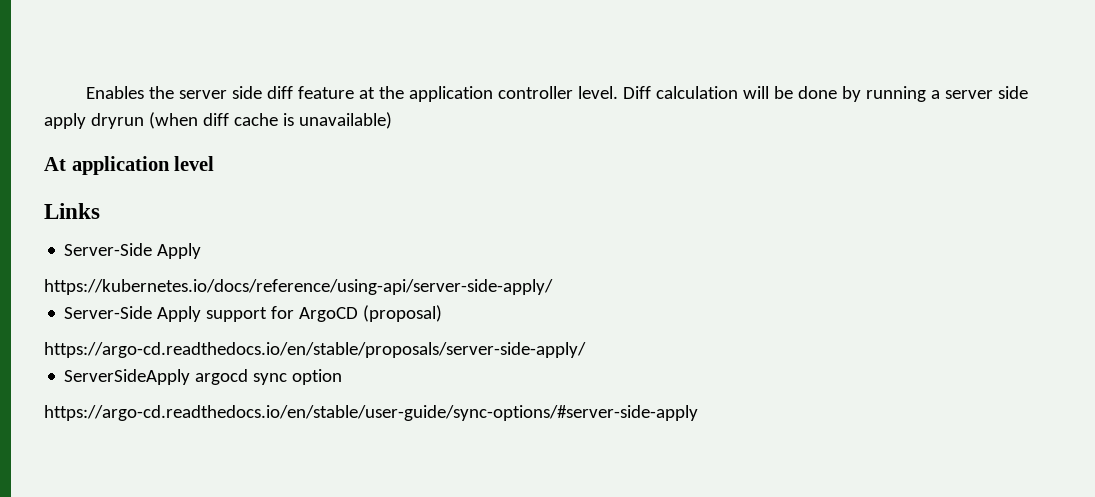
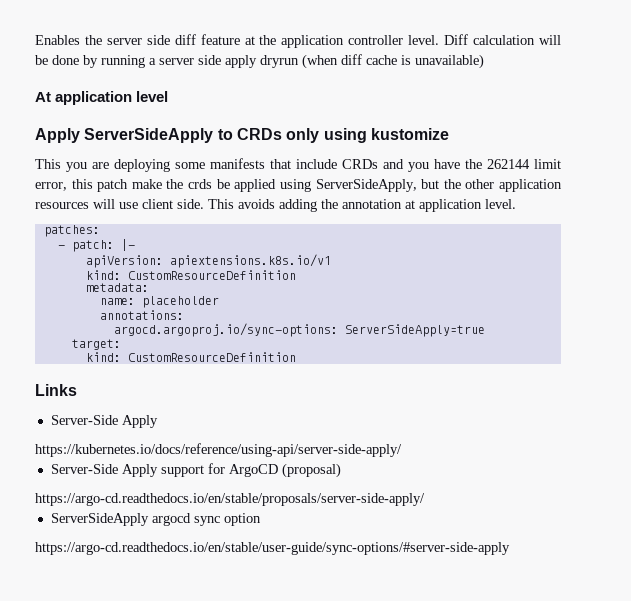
+ Apply ServerSideApply to CRDs only using kustomize
+ This you are deploying some manifests that include CRDs and you have the 262144 limit error, this patch make the crds be applied using ServerSideApply, but the other application resources will use client side. This avoids adding the annotation at application level.
+ patches:
+ - patch: |-
+ apiVersion: apiextensions.k8s.io/v1
+ kind: CustomResourceDefinition
+ metadata:
+ name: placeholder
+ annotations:
+ argocd.argoproj.io/sync-options: ServerSideApply=true
+ target:
+ kind: CustomResourceDefinition

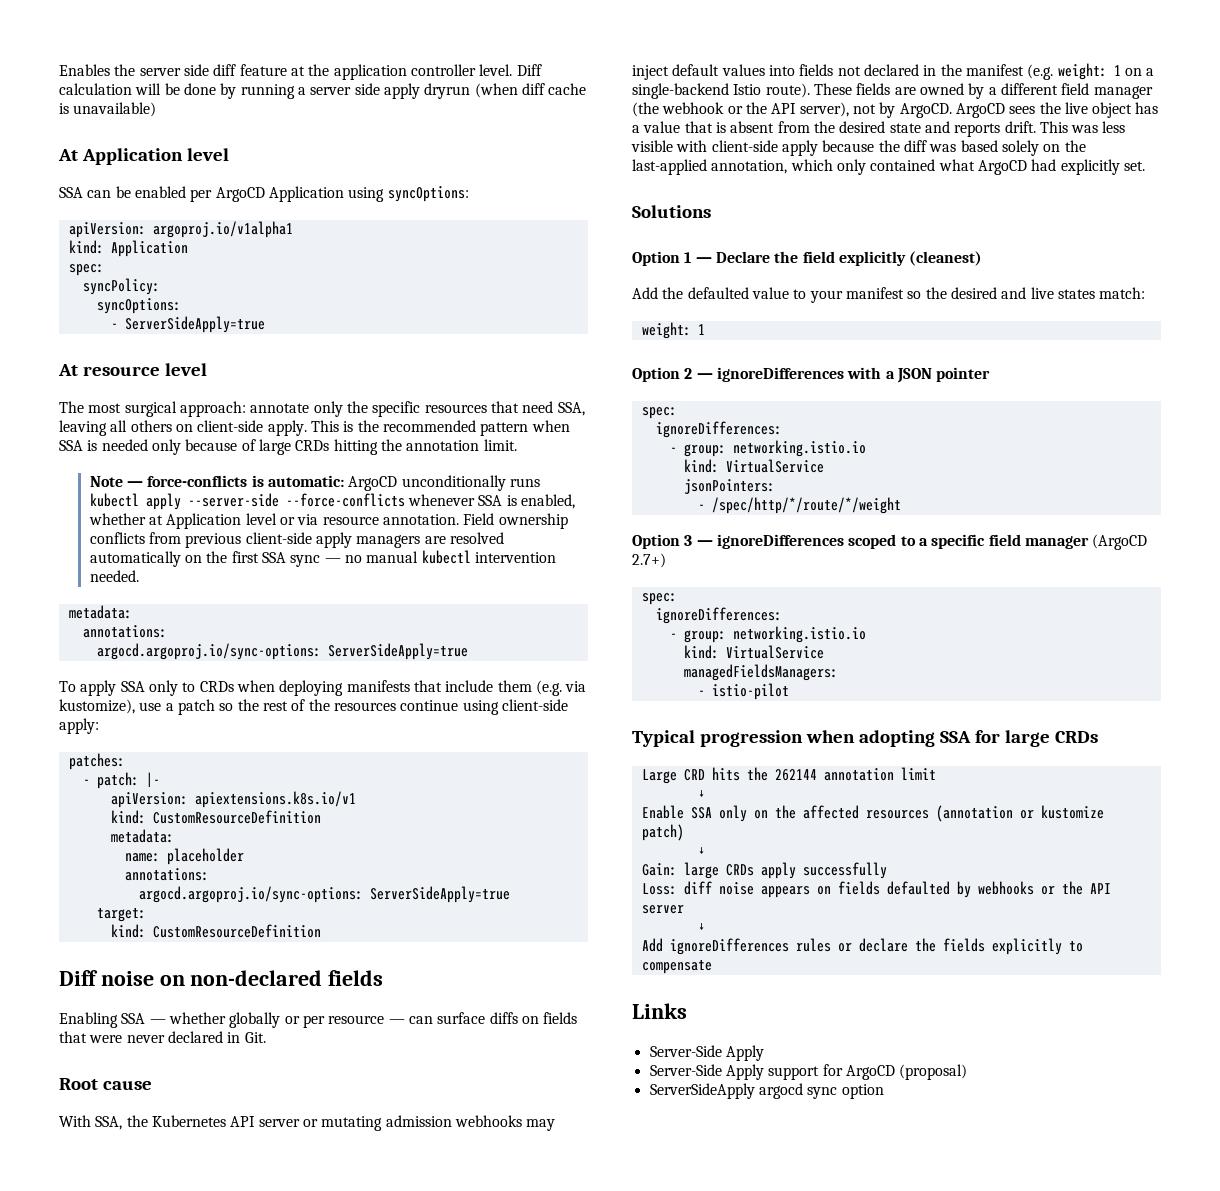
- At application level
- Apply ServerSideApply to CRDs only using kustomize
- This you are deploying some manifests that include CRDs and you have the 262144 limit error, this patch make the crds be applied using ServerSideApply, but the other application resources will use client side. This avoids adding the annotation at application level.
+ At Application level
+ SSA can be enabled per ArgoCD Application using syncOptions:
+ apiVersion: argoproj.io/v1alpha1
+ kind: Application
+ spec:
+ syncPolicy:
+ syncOptions:
+ - ServerSideApply=true
+ At resource level
+ The most surgical approach: annotate only the specific resources that need SSA, leaving all others on client-side apply. This is the recommended pattern when SSA is needed only because of large CRDs hitting the annotation limit.
+ Note — force-conflicts is automatic: ArgoCD unconditionally runs kubectl apply --server-side --force-conflicts whenever SSA is enabled, whether at Application level or via resource annotation. Field ownership conflicts from previous client-side apply managers are resolved automatically on the first SSA sync — no manual kubectl intervention needed.
+ metadata:
+ annotations:
+ argocd.argoproj.io/sync-options: ServerSideApply=true
+ To apply SSA only to CRDs when deploying manifests that include them (e.g. via kustomize), use a patch so the rest of the resources continue using client-side apply:
+ Diff noise on non-declared fields
+ Enabling SSA — whether globally or per resource — can surface diffs on fields that were never declared in Git.
+ Root cause
+ With SSA, the Kubernetes API server or mutating admission webhooks may inject default values into fields not declared in the manifest (e.g. weight: 1 on a single-backend Istio route). These fields are owned by a different field manager (the webhook or the API server), not by ArgoCD. ArgoCD sees the live object has a value that is absent from the desired state and reports drift. This was less visible with client-side apply because the diff was based solely on the last-applied annotation, which only contained what ArgoCD had explicitly set.
+ Solutions
+ Option 1 — Declare the field explicitly (cleanest)
+ Add the defaulted value to your manifest so the desired and live states match:
+ weight: 1
+ Option 2 — ignoreDifferences with a JSON pointer
+ spec:
+ ignoreDifferences:
+ - group: networking.istio.io
+ kind: VirtualService
+ jsonPointers:
+ - /spec/http/*/route/*/weight
+ Option 3 — ignoreDifferences scoped to a specific field manager (ArgoCD 2.7+)
+ spec:
+ ignoreDifferences:
+ - group: networking.istio.io
+ kind: VirtualService
+ managedFieldsManagers:
+ - istio-pilot
+ Typical progression when adopting SSA for large CRDs
+ Large CRD hits the 262144 annotation limit
+ ↓
+ Enable SSA only on the affected resources (annotation or kustomize patch)
+ ↓
+ Gain: large CRDs apply successfully
+ Loss: diff noise appears on fields defaulted by webhooks or the API server
+ ↓
+ Add ignoreDifferences rules or declare the fields explicitly to compensate
- https://kubernetes.io/docs/reference/using-api/server-side-apply/
- https://argo-cd.readthedocs.io/en/stable/proposals/server-side-apply/
- https://argo-cd.readthedocs.io/en/stable/user-guide/sync-options/#server-side-apply

